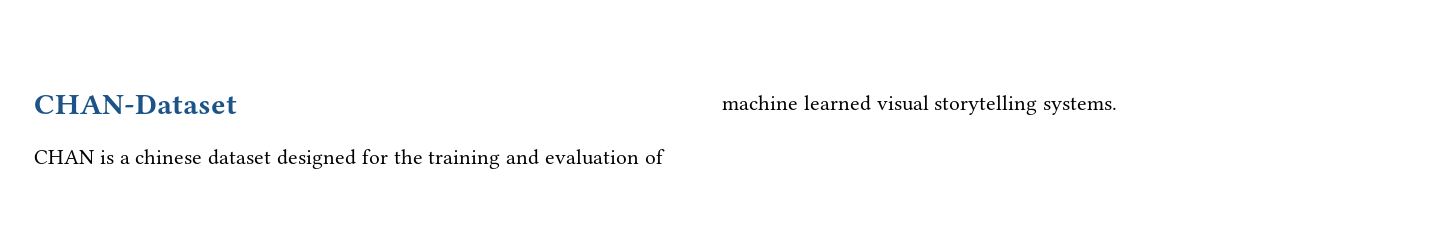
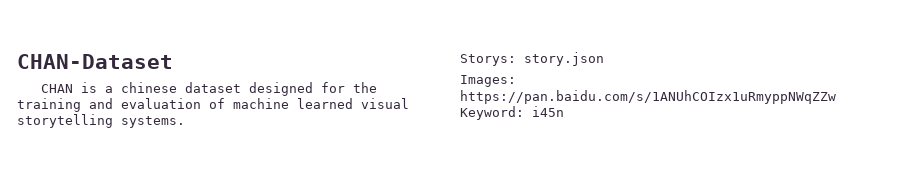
+ Storys: story.json
+ Images: https://pan.baidu.com/s/1ANUhCOIzx1uRmyppNWqZZw Keyword: i45n

